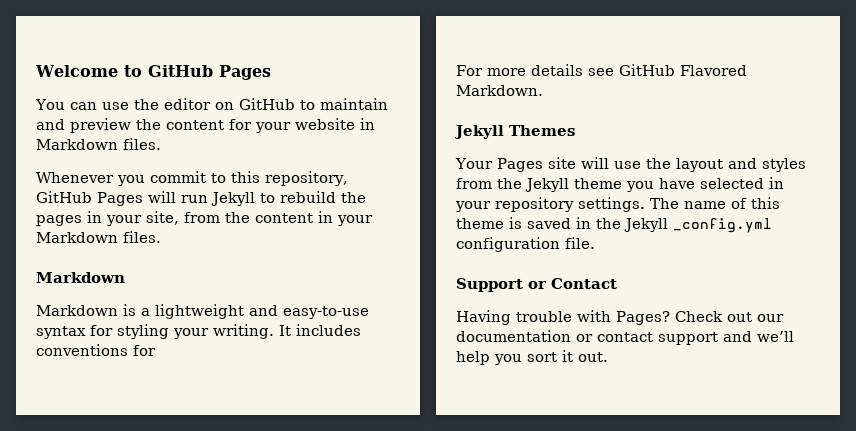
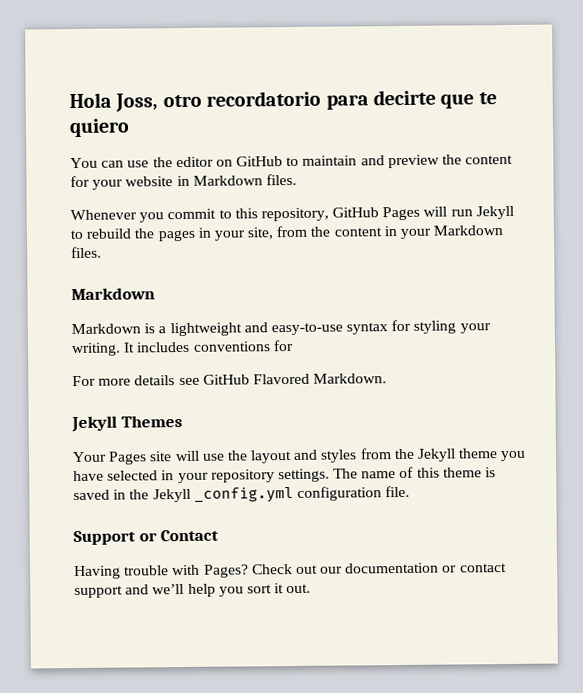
- Welcome to GitHub Pages
+ Hola Joss, otro recordatorio para decirte que te quiero

